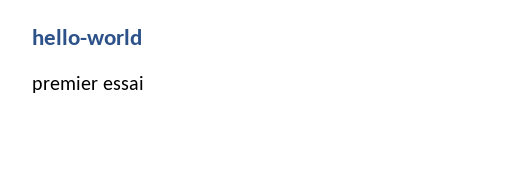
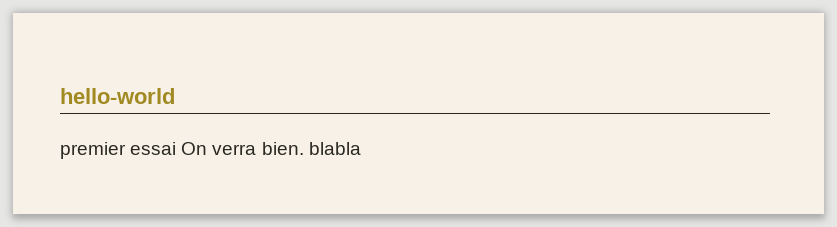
- premier essai
+ premier essai On verra bien. blabla

